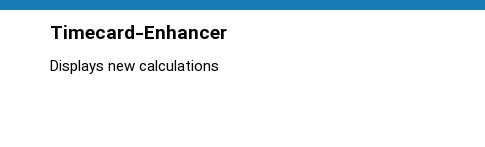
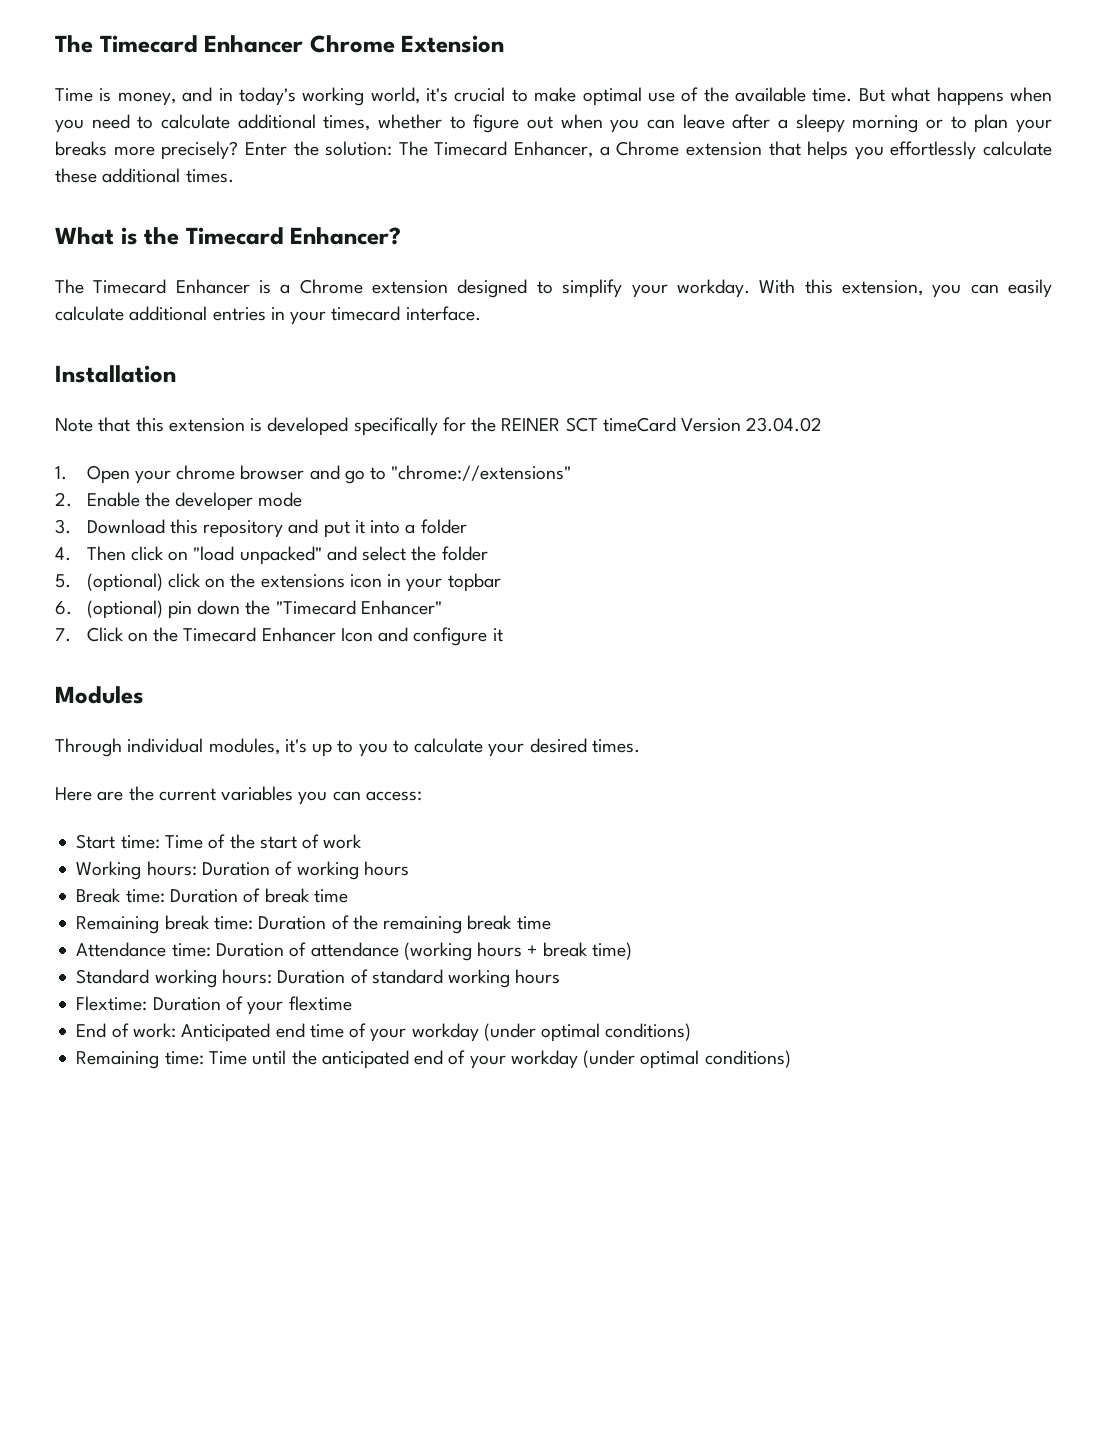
- Timecard-Enhancer
- Displays new calculations
+ The Timecard Enhancer Chrome Extension
+ Time is money, and in today's working world, it's crucial to make optimal use of the available time. But what happens when you need to calculate additional times, whether to figure out when you can leave after a sleepy morning or to plan your breaks more precisely? Enter the solution: The Timecard Enhancer, a Chrome extension that helps you effortlessly calculate these additional times.
+ What is the Timecard Enhancer?
+ The Timecard Enhancer is a Chrome extension designed to simplify your workday. With this extension, you can easily calculate additional entries in your timecard interface.
+ Installation
+ Note that this extension is developed specifically for the REINER SCT timeCard Version 23.04.02
+ 1. Open your chrome browser and go to "chrome://extensions"
+ 2. Enable the developer mode
+ 3. Download this repository and put it into a folder
+ 4. Then click on "load unpacked" and select the folder
+ 5. (optional) click on the extensions icon in your topbar
+ 6. (optional) pin down the "Timecard Enhancer"
+ 7. Click on the Timecard Enhancer Icon and configure it
+ Modules
+ Through individual modules, it's up to you to calculate your desired times.
+ Here are the current variables you can access:
+ Start time: Time of the start of work
+ Working hours: Duration of working hours
+ Break time: Duration of break time
+ Remaining break time: Duration of the remaining break time
+ Attendance time: Duration of attendance (working hours + break time)
+ Standard working hours: Duration of standard working hours
+ Flextime: Duration of your flextime
+ End of work: Anticipated end time of your workday (under optimal conditions)
+ Remaining time: Time until the anticipated end of your workday (under optimal conditions)

